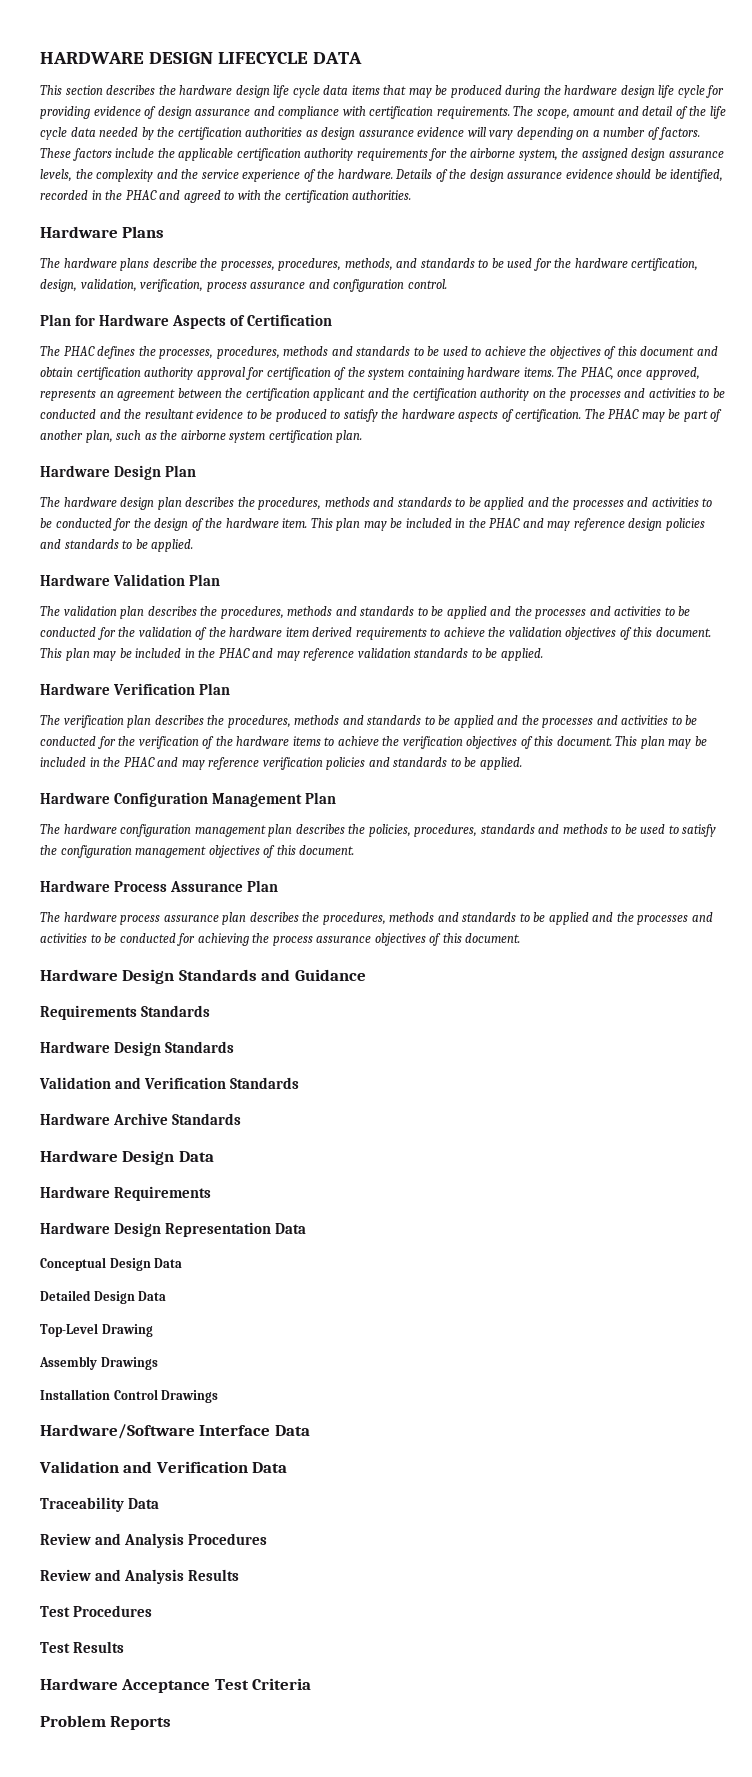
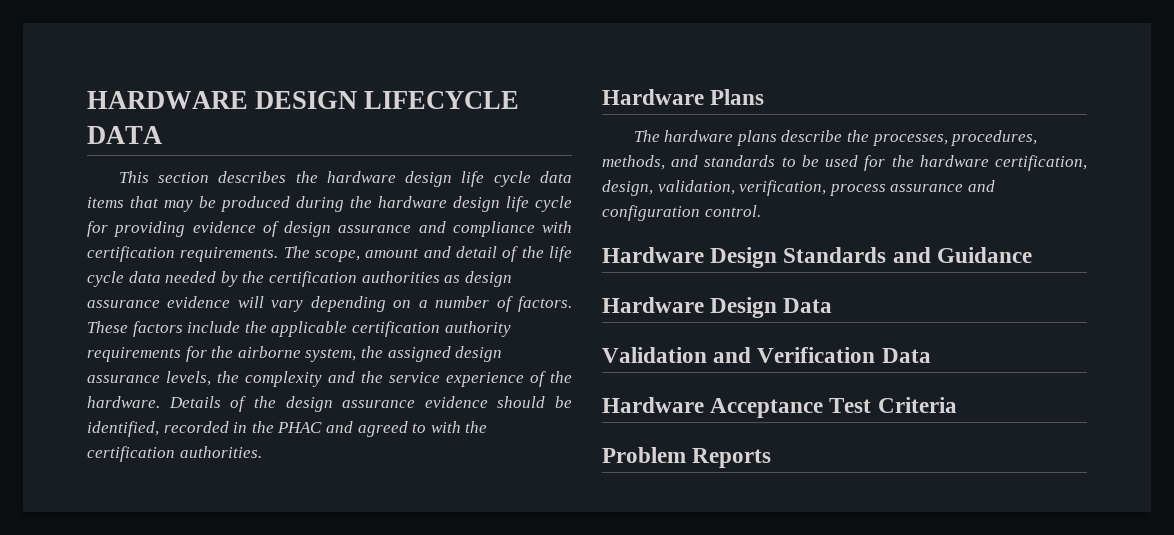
- Plan for Hardware Aspects of Certification
- The PHAC defines the processes, procedures, methods and standards to be used to achieve the objectives of this document and obtain certification authority approval for certification of the system containing hardware items. The PHAC, once approved, represents an agreement between the certification applicant and the certification authority on the processes and activities to be conducted and the resultant evidence to be produced to satisfy the hardware aspects of certification. The PHAC may be part of another plan, such as the airborne system certification plan.
- Hardware Design Plan
- The hardware design plan describes the procedures, methods and standards to be applied and the processes and activities to be conducted for the design of the hardware item. This plan may be included in the PHAC and may reference design policies and standards to be applied.
- Hardware Validation Plan
- The validation plan describes the procedures, methods and standards to be applied and the processes and activities to be conducted for the validation of the hardware item derived requirements to achieve the validation objectives of this document. This plan may be included in the PHAC and may reference validation standards to be applied.
- Hardware Verification Plan
- The verification plan describes the procedures, methods and standards to be applied and the processes and activities to be conducted for the verification of the hardware items to achieve the verification objectives of this document. This plan may be included in the PHAC and may reference verification policies and standards to be applied.
- Hardware Configuration Management Plan
- The hardware configuration management plan describes the policies, procedures, standards and methods to be used to satisfy the configuration management objectives of this document.
- Hardware Process Assurance Plan
- The hardware process assurance plan describes the procedures, methods and standards to be applied and the processes and activities to be conducted for achieving the process assurance objectives of this document.
- Requirements Standards
- Hardware Design Standards
- Validation and Verification Standards
- Hardware Archive Standards
  Hardware Design Data
- Hardware Requirements
- Hardware Design Representation Data
- Conceptual Design Data
- Detailed Design Data
- Top-Level Drawing
- Assembly Drawings
- Installation Control Drawings
- Hardware/Software Interface Data
- Traceability Data
- Review and Analysis Procedures
- Review and Analysis Results
- Test Procedures
- Test Results

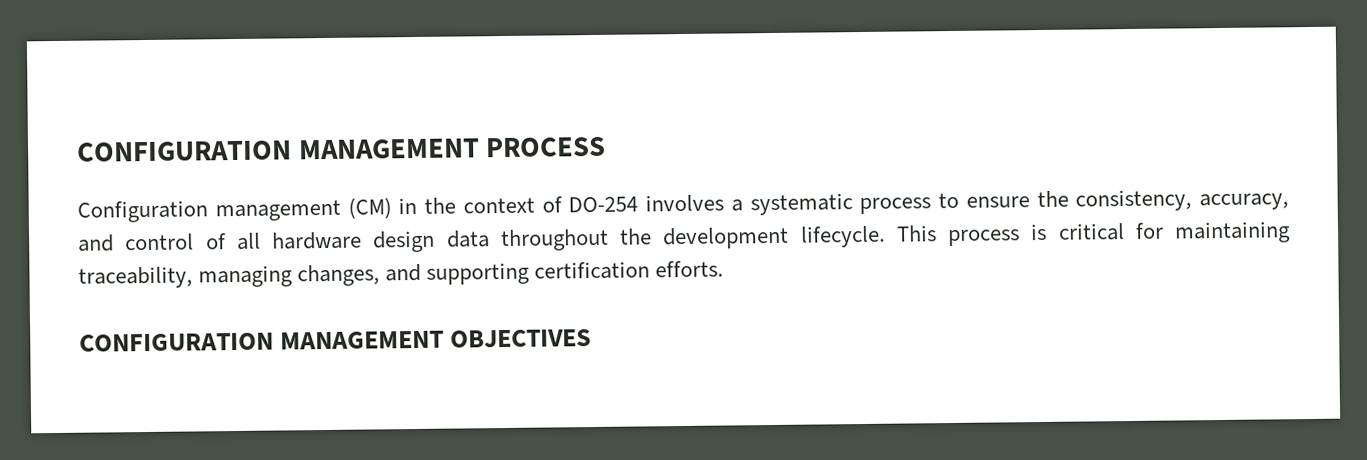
- HARDWARE DESIGN LIFECYCLE DATA
- This section describes the hardware design life cycle data items that may be produced during the hardware design life cycle for providing evidence of design assurance and compliance with certification requirements. The scope, amount and detail of the life cycle data needed by the certification authorities as design assurance evidence will vary depending on a number of factors. These factors include the applicable certification authority requirements for the airborne system, the assigned design assurance levels, the complexity and the service experience of the hardware. Details of the design assurance evidence should be identified, recorded in the PHAC and agreed to with the certification authorities.
- Hardware Plans
- The hardware plans describe the processes, procedures, methods, and standards to be used for the hardware certification, design, validation, verification, process assurance and configuration control.
- Hardware Design Standards and Guidance
- Hardware Design Data
- Validation and Verification Data
- Hardware Acceptance Test Criteria
- Problem Reports
+ CONFIGURATION MANAGEMENT PROCESS
+ Configuration management (CM) in the context of DO-254 involves a systematic process to ensure the consistency, accuracy, and control of all hardware design data throughout the development lifecycle. This process is critical for maintaining traceability, managing changes, and supporting certification efforts.
+ CONFIGURATION MANAGEMENT OBJECTIVES

